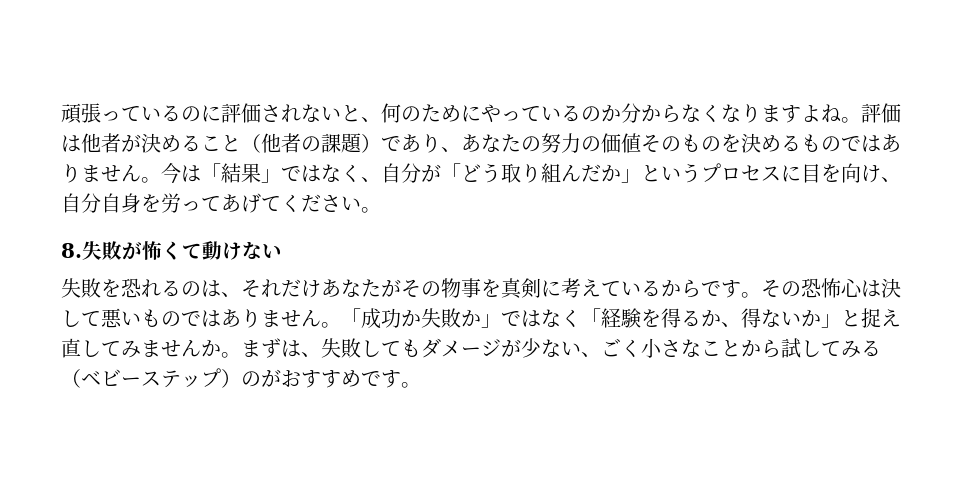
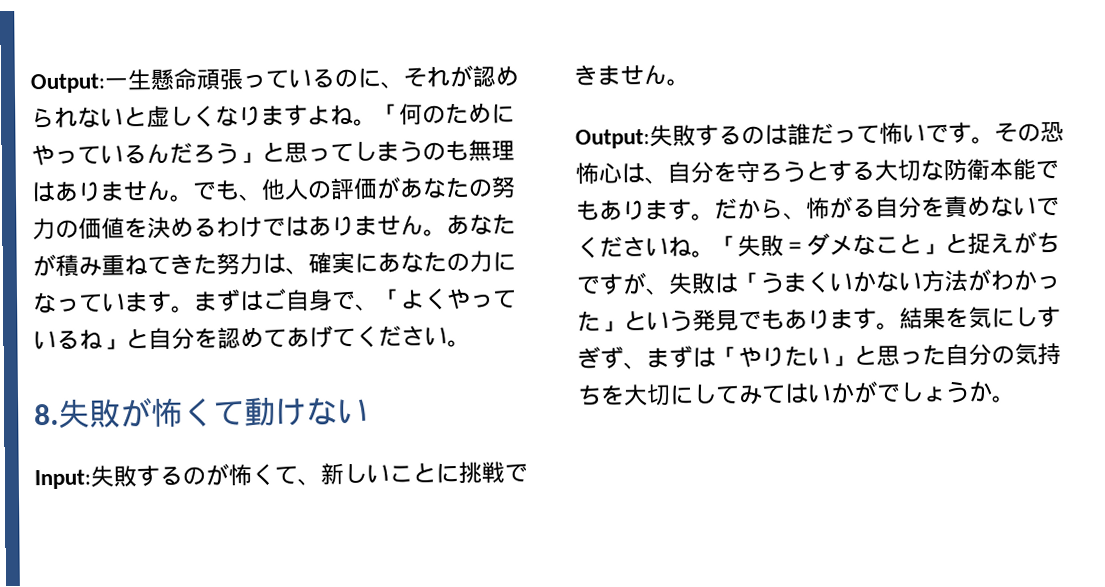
- 頑張っているのに評価されないと、何のためにやっているのか分からなくなりますよね。評価は他者が決めること（他者の課題）であり、あなたの努力の価値そのものを決めるものではありません。今は「結果」ではなく、自分が「どう取り組んだか」というプロセスに目を向け、自分自身を労ってあげてください。
+ Output:一生懸命頑張っているのに、それが認められないと虚しくなりますよね。「何のためにやっているんだろう」と思ってしまうのも無理はありません。でも、他人の評価があなたの努力の価値を決めるわけではありません。あなたが積み重ねてきた努力は、確実にあなたの力になっています。まずはご自身で、「よくやっているね」と自分を認めてあげてください。
- 失敗を恐れるのは、それだけあなたがその物事を真剣に考えているからです。
+ Input:失敗するのが怖くて、新しいことに挑戦できません。
+ Output:失敗するのは誰だって怖いです。
- その恐怖心は決して悪いものではありません。「成功か失敗か」ではなく「経験を得るか、得ないか」と捉え直してみませんか。まずは、失敗してもダメージが少ない、ごく小さなことから試してみる（ベビーステップ）のがおすすめです。
+ その恐怖心は、自分を守ろうとする大切な防衛本能でもあります。だから、怖がる自分を責めないでくださいね。「失敗＝ダメなこと」と捉えがちですが、失敗は「うまくいかない方法がわかった」という発見でもあります。結果を気にしすぎず、まずは「やりたい」と思った自分の気持ちを大切にしてみてはいかがでしょうか。

